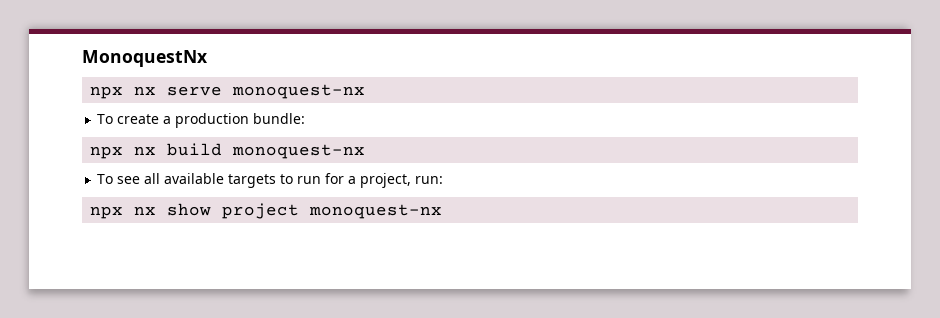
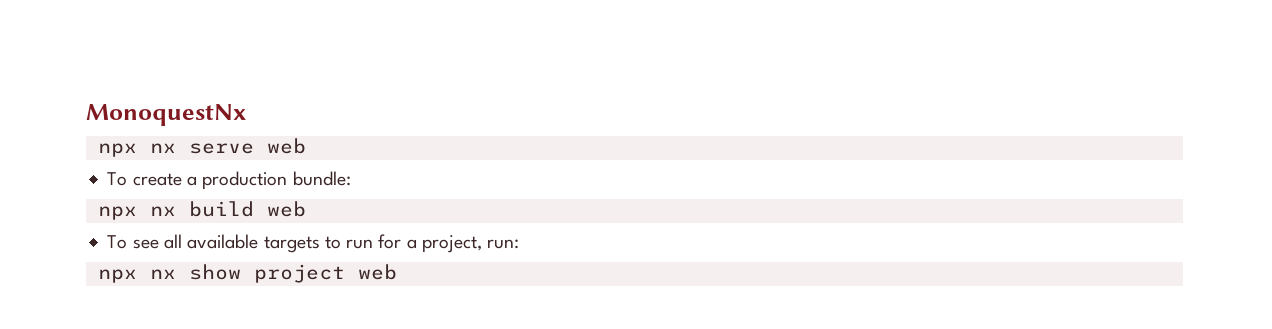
- npx nx serve monoquest-nx
+ npx nx serve web
- npx nx build monoquest-nx
+ npx nx build web
- npx nx show project monoquest-nx
+ npx nx show project web

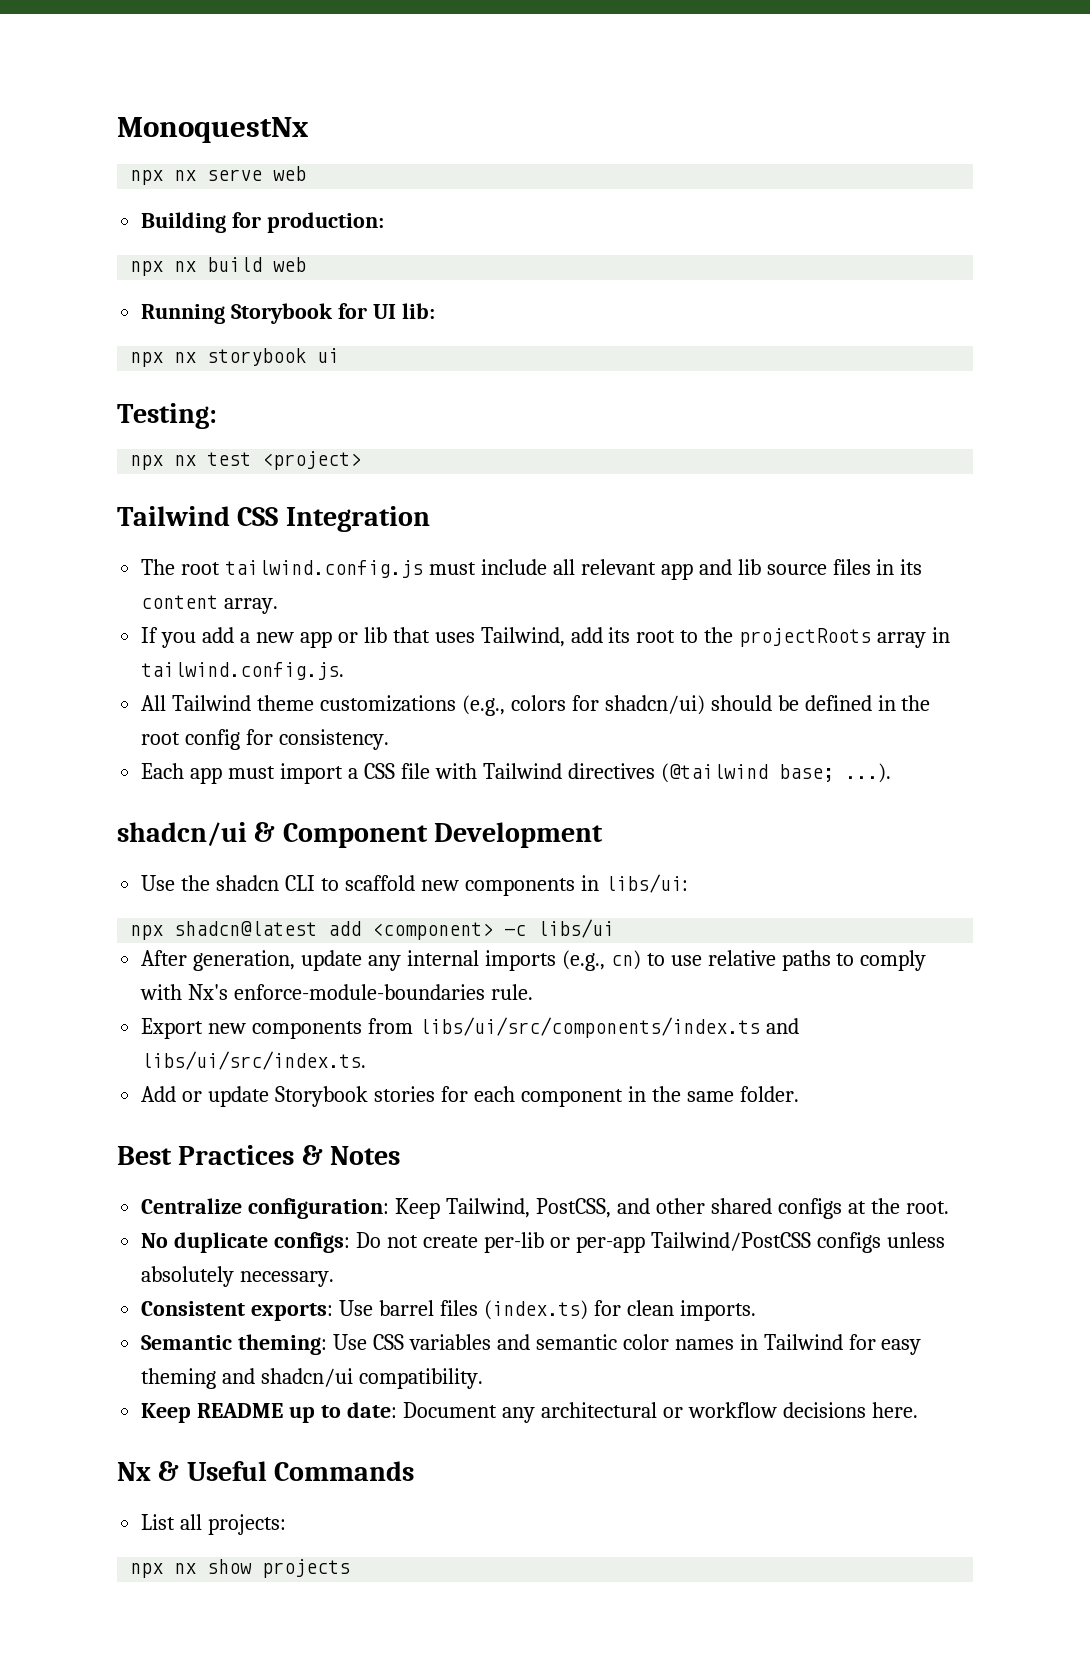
- To create a production bundle:
+ Building for production:
- To see all available targets to run for a project, run:
+ Running Storybook for UI lib:
+ npx nx storybook ui
+ Testing:
+ npx nx test <project>
+ Tailwind CSS Integration
+ The root tailwind.config.js must include all relevant app and lib source files in its content array.
+ If you add a new app or lib that uses Tailwind, add its root to the projectRoots array in tailwind.config.js.
+ All Tailwind theme customizations (e.g., colors for shadcn/ui) should be defined in the root config for consistency.
+ Each app must import a CSS file with Tailwind directives (@tailwind base; ...).
+ shadcn/ui & Component Development
+ Use the shadcn CLI to scaffold new components in libs/ui:
+ npx shadcn@latest add <component> -c libs/ui
+ After generation, update any internal imports (e.g., cn) to use relative paths to comply with Nx's enforce-module-boundaries rule.
+ Export new components from libs/ui/src/components/index.ts and libs/ui/src/index.ts.
+ Add or update Storybook stories for each component in the same folder.
+ Best Practices & Notes
+ Centralize configuration: Keep Tailwind, PostCSS, and other shared configs at the root.
+ No duplicate configs: Do not create per-lib or per-app Tailwind/PostCSS configs unless absolutely necessary.
+ Consistent exports: Use barrel files (index.ts) for clean imports.
+ Semantic theming: Use CSS variables and semantic color names in Tailwind for easy theming and shadcn/ui compatibility.
+ Keep README up to date: Document any architectural or workflow decisions here.
+ Nx & Useful Commands
+ List all projects:
- npx nx show project web
+ npx nx show projects

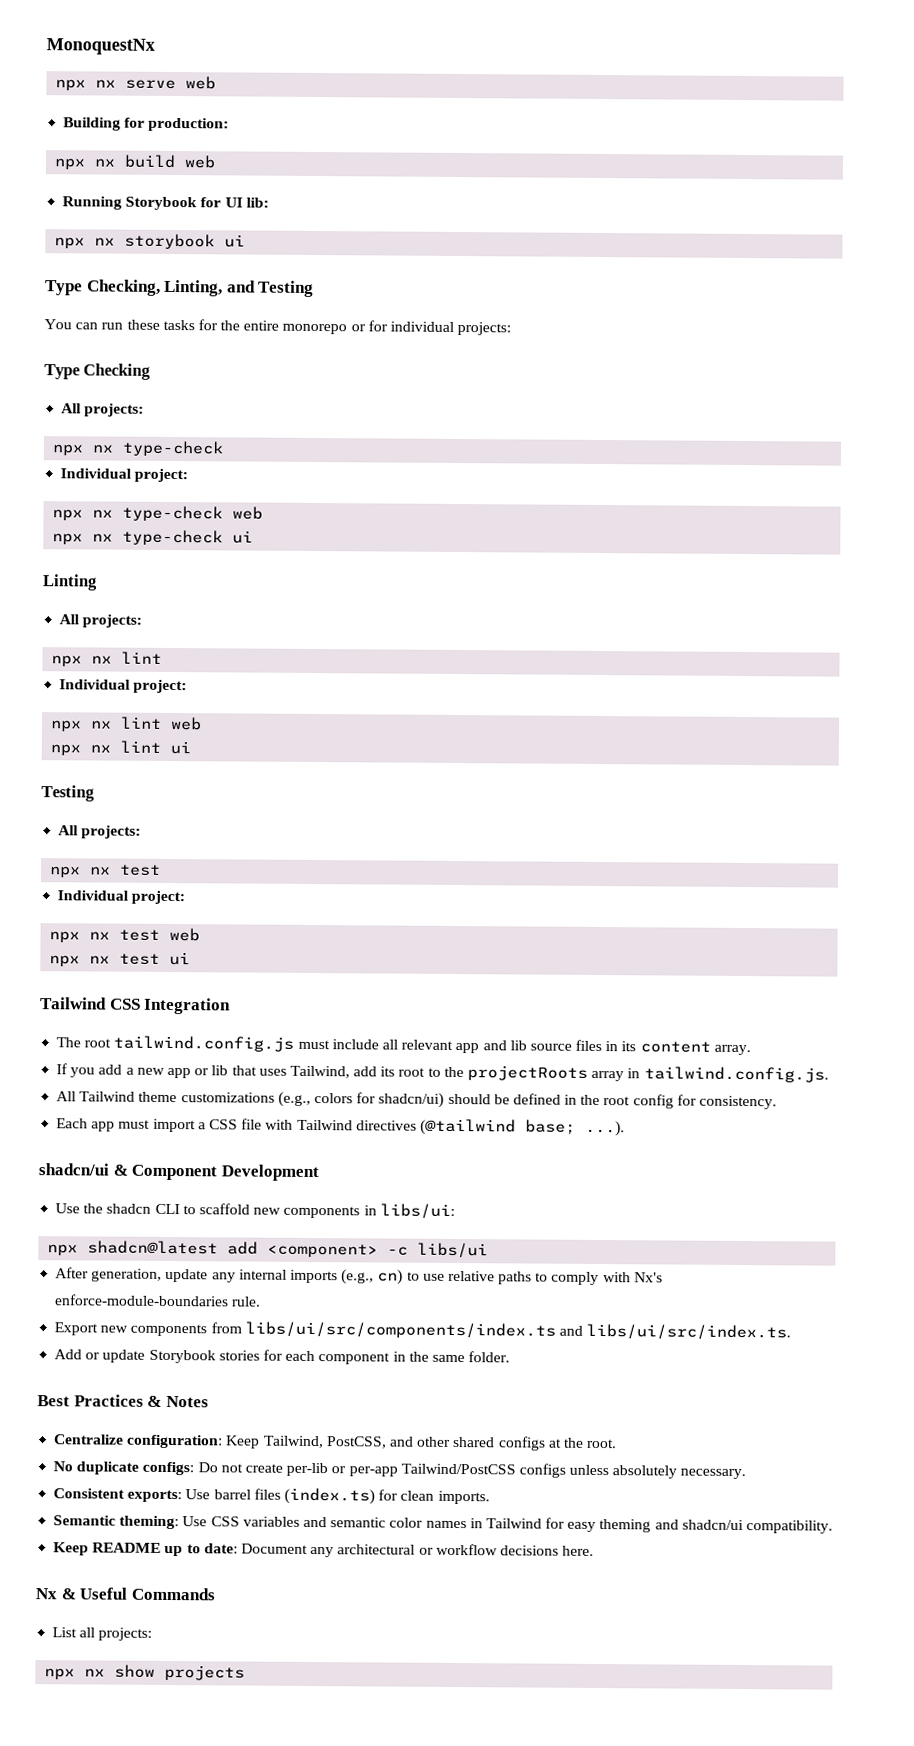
- Testing:
- npx nx test <project>
+ Type Checking, Linting, and Testing
+ You can run these tasks for the entire monorepo or for individual projects:
+ Type Checking
+ All projects:
+ npx nx type-check
+ Individual project:
+ npx nx type-check web
+ npx nx type-check ui
+ Linting
+ All projects:
+ npx nx lint
+ Individual project:
+ npx nx lint web
+ npx nx lint ui
+ Testing
+ All projects:
+ npx nx test
+ Individual project:
+ npx nx test web
+ npx nx test ui

